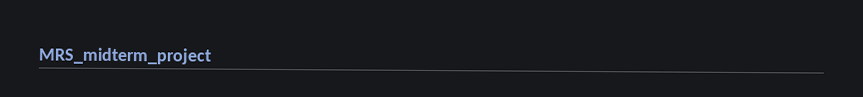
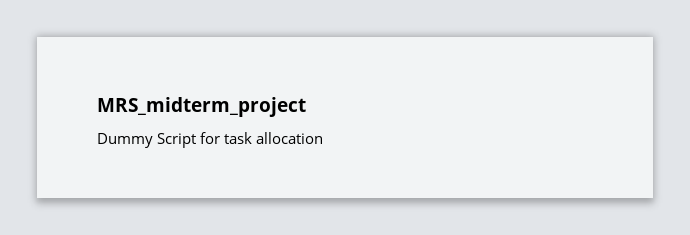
+ Dummy Script for task allocation

